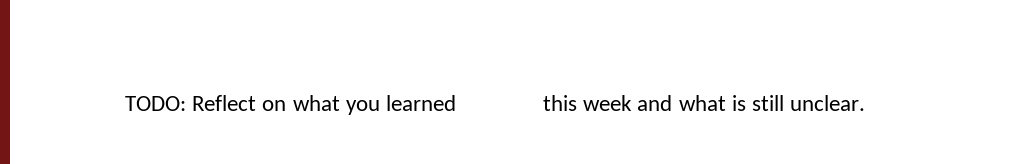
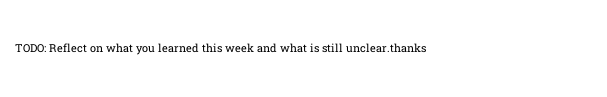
- TODO: Reflect on what you learned this week and what is still unclear.
+ TODO: Reflect on what you learned this week and what is still unclear.thanks

